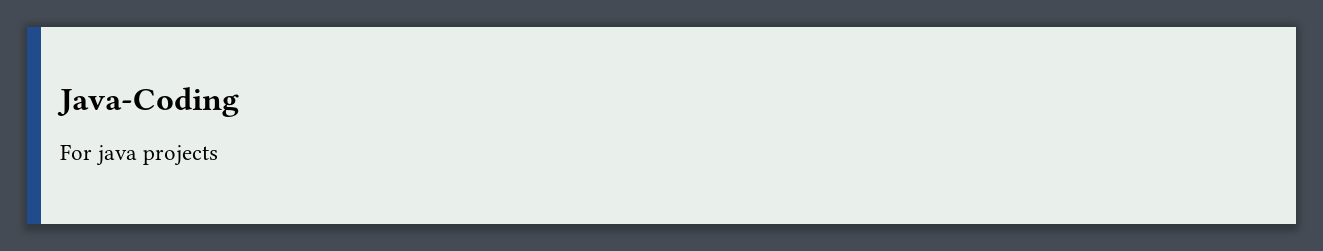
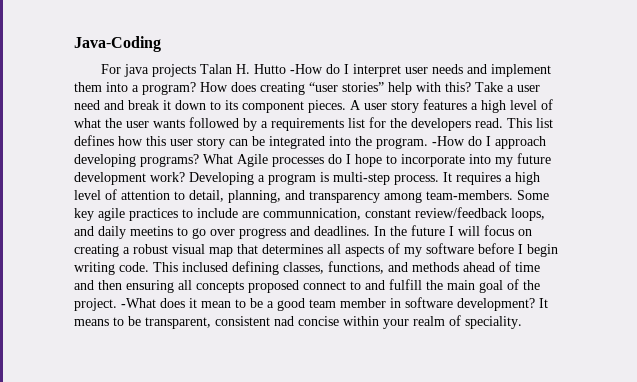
- For java projects
+ For java projects Talan H. Hutto -How do I interpret user needs and implement them into a program? How does creating “user stories” help with this? Take a user need and break it down to its component pieces. A user story features a high level of what the user wants followed by a requirements list for the developers read. This list defines how this user story can be integrated into the program. -How do I approach developing programs? What Agile processes do I hope to incorporate into my future development work? Developing a program is multi-step process. It requires a high level of attention to detail, planning, and transparency among team-members. Some key agile practices to include are communnication, constant review/feedback loops, and daily meetins to go over progress and deadlines. In the future I will focus on creating a robust visual map that determines all aspects of my software before I begin writing code. This inclused defining classes, functions, and methods ahead of time and then ensuring all concepts proposed connect to and fulfill the main goal of the project. -What does it mean to be a good team member in software development? It means to be transparent, consistent nad concise within your realm of speciality.

